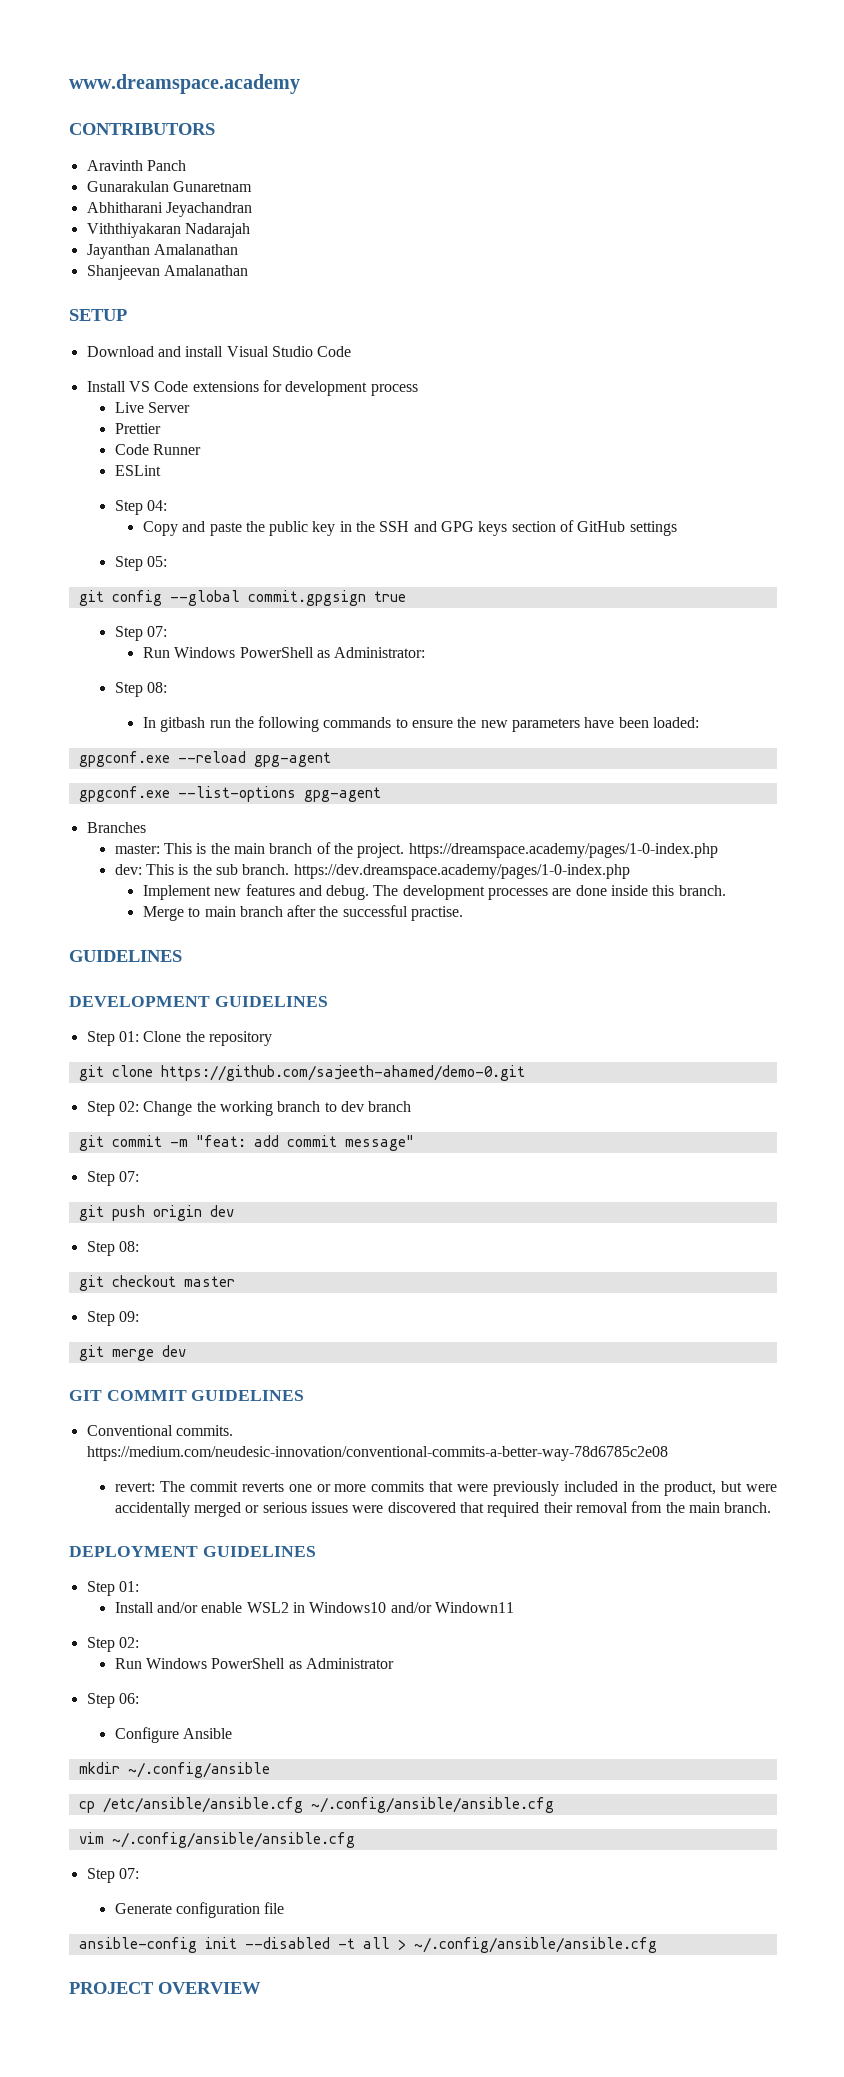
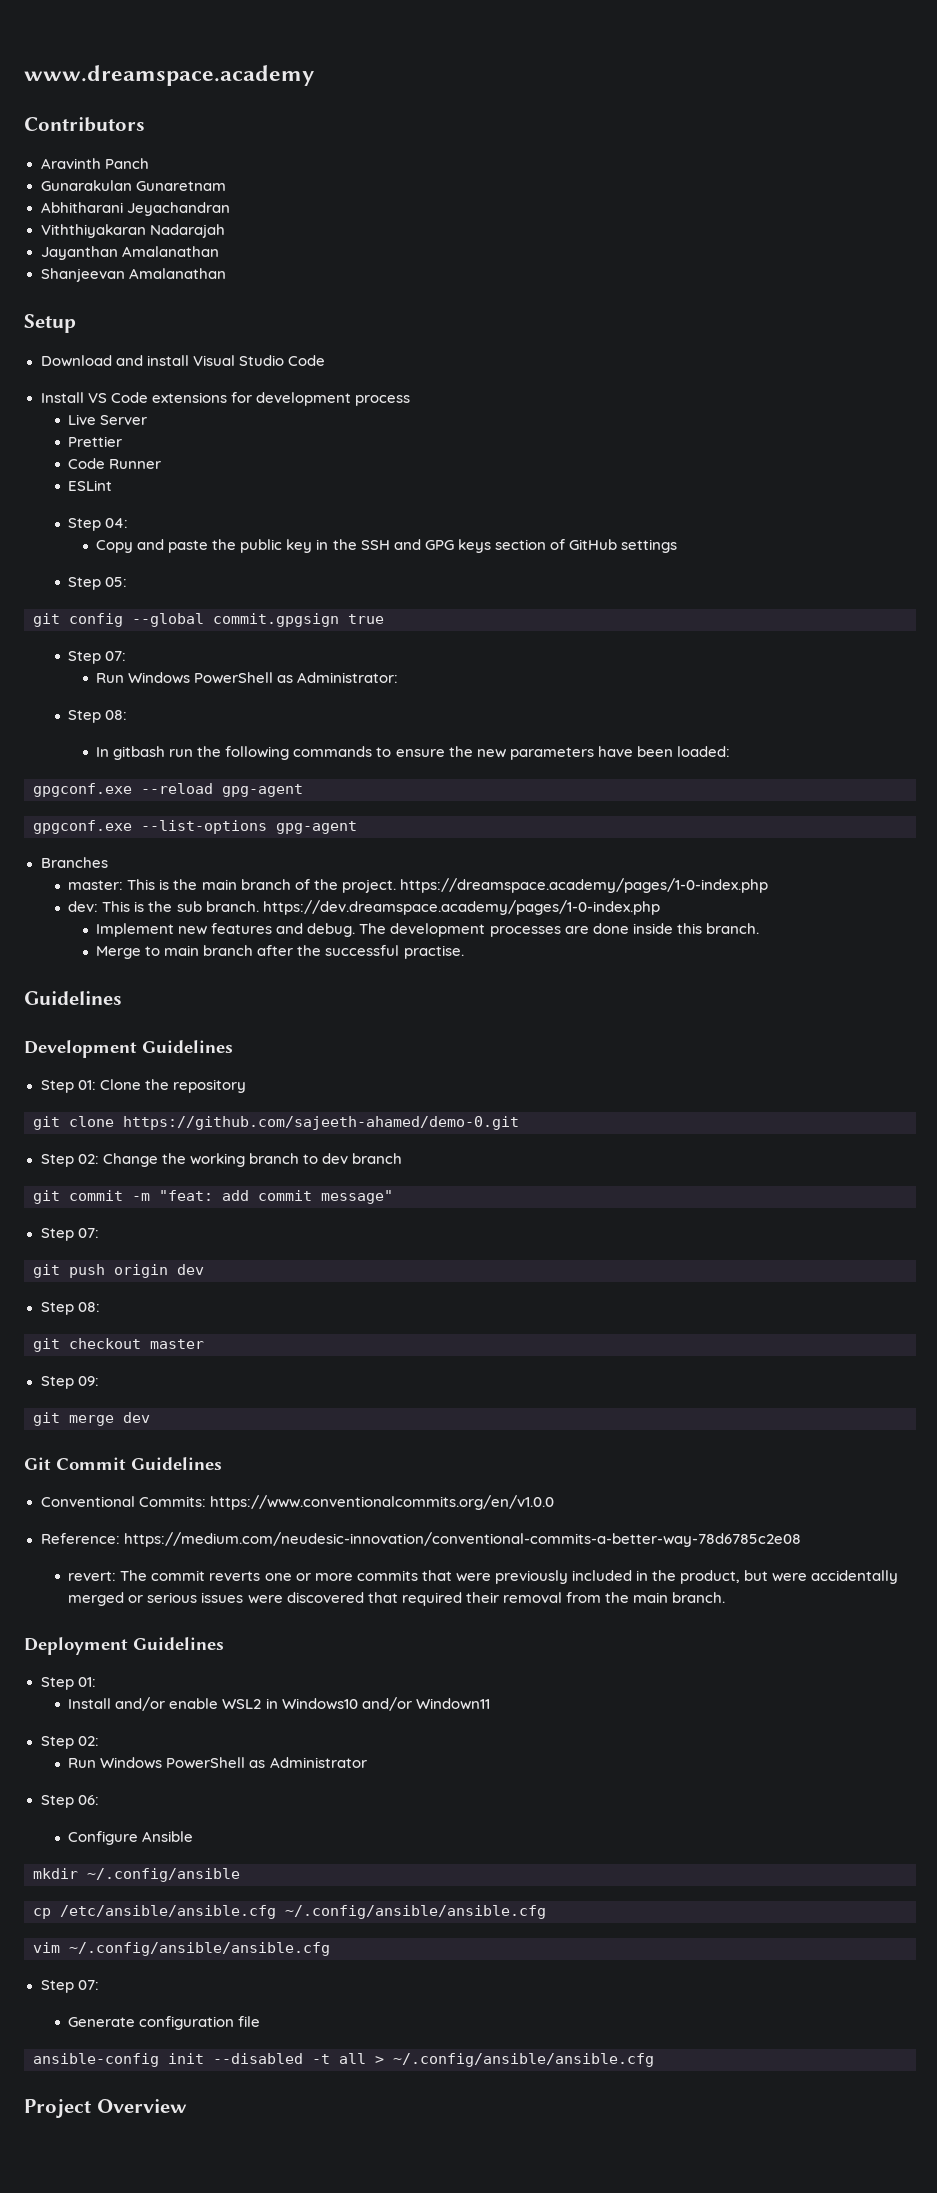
- CONTRIBUTORS
+ Contributors
- SETUP
+ Setup
  Merge to main branch after the successful practise.
- GUIDELINES
- DEVELOPMENT GUIDELINES
+ Guidelines
+ Development Guidelines
- GIT COMMIT GUIDELINES
- Conventional commits. https://medium.com/neudesic-innovation/conventional-commits-a-better-way-78d6785c2e08
+ Git Commit Guidelines
+ Conventional Commits: https://www.conventionalcommits.org/en/v1.0.0
+ Reference: https://medium.com/neudesic-innovation/conventional-commits-a-better-way-78d6785c2e08
- DEPLOYMENT GUIDELINES
+ Deployment Guidelines
- PROJECT OVERVIEW
+ Project Overview

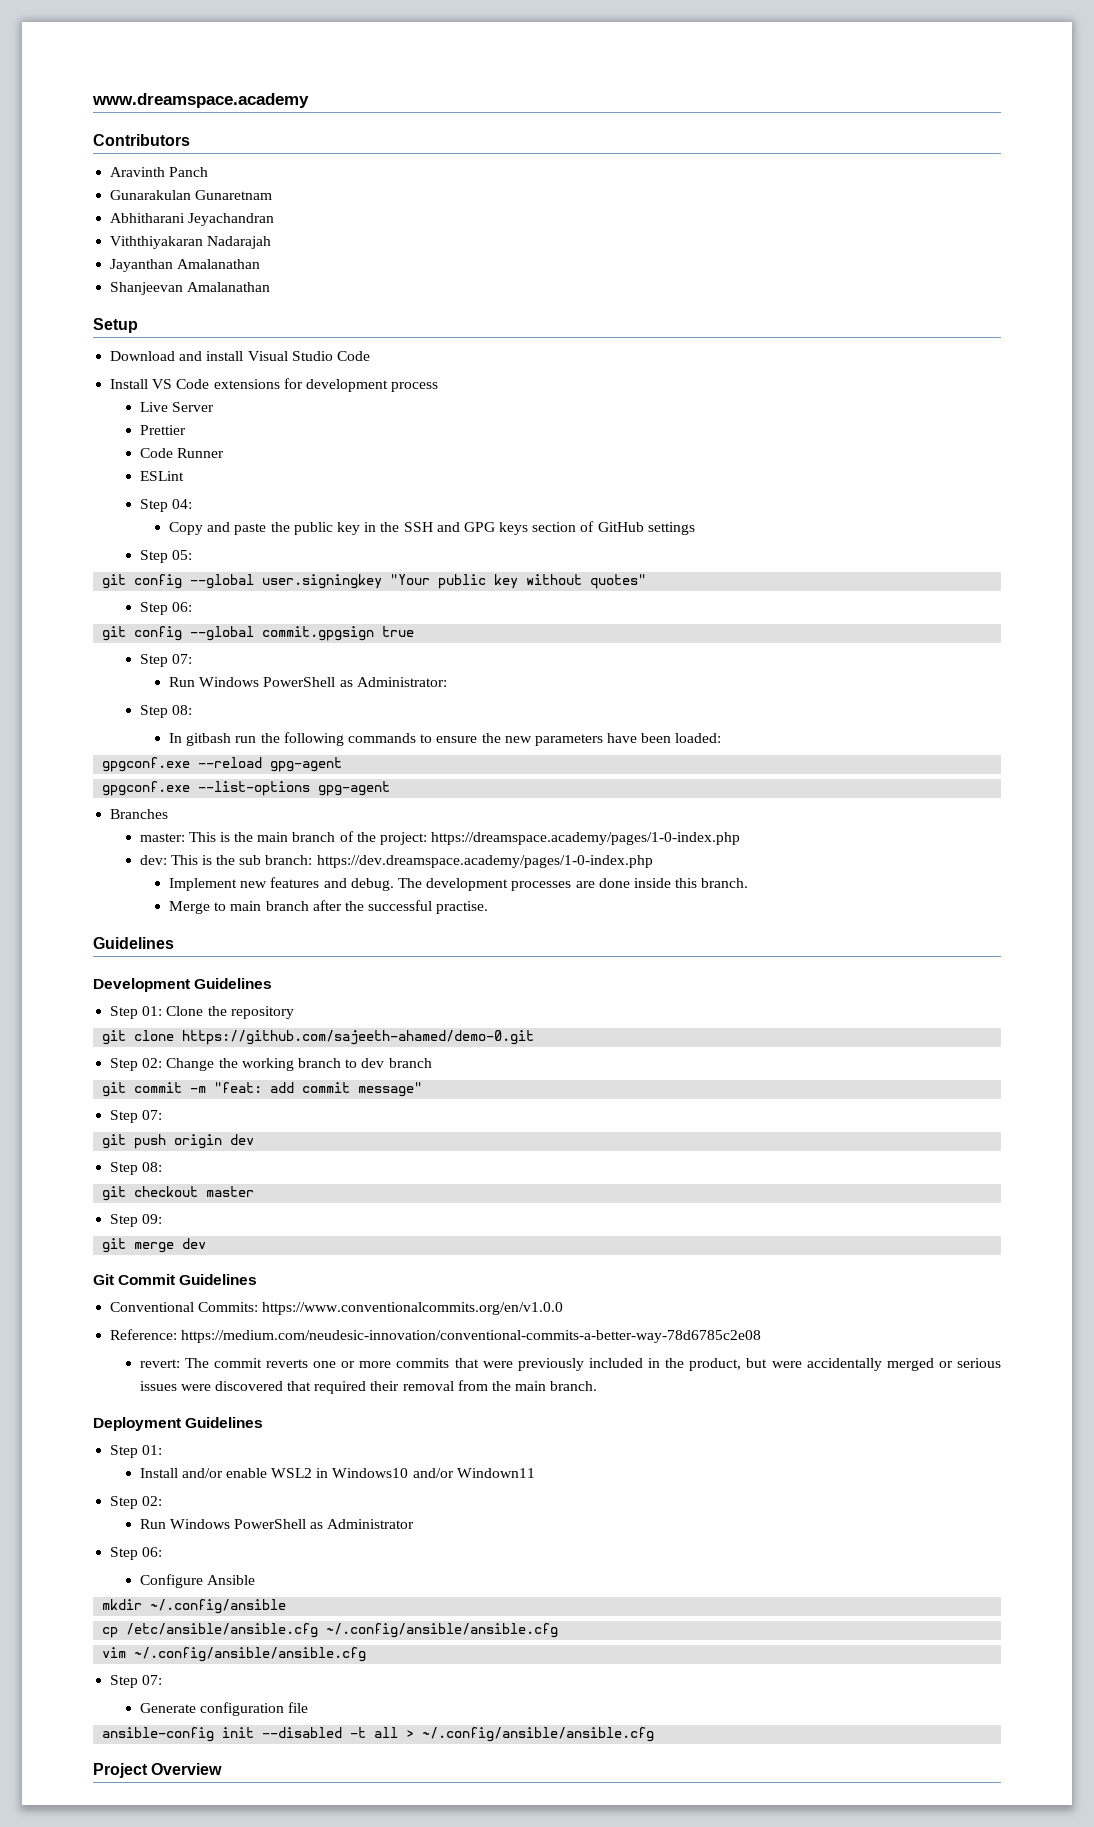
+ git config --global user.signingkey "Your public key without quotes"
+ Step 06:
- master: This is the main branch of the project. https://dreamspace.academy/pages/1-0-index.php
+ master: This is the main branch of the project: https://dreamspace.academy/pages/1-0-index.php
- dev: This is the sub branch. https://dev.dreamspace.academy/pages/1-0-index.php
+ dev: This is the sub branch: https://dev.dreamspace.academy/pages/1-0-index.php

